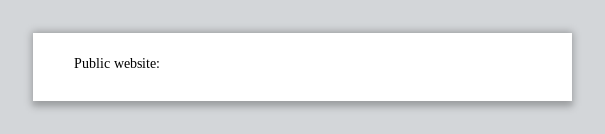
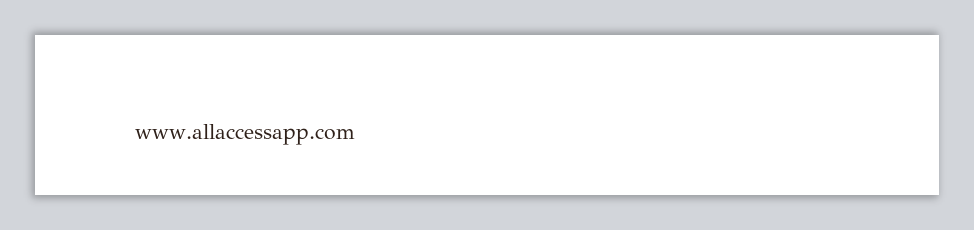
- Public website:
+ www.allaccessapp.com

